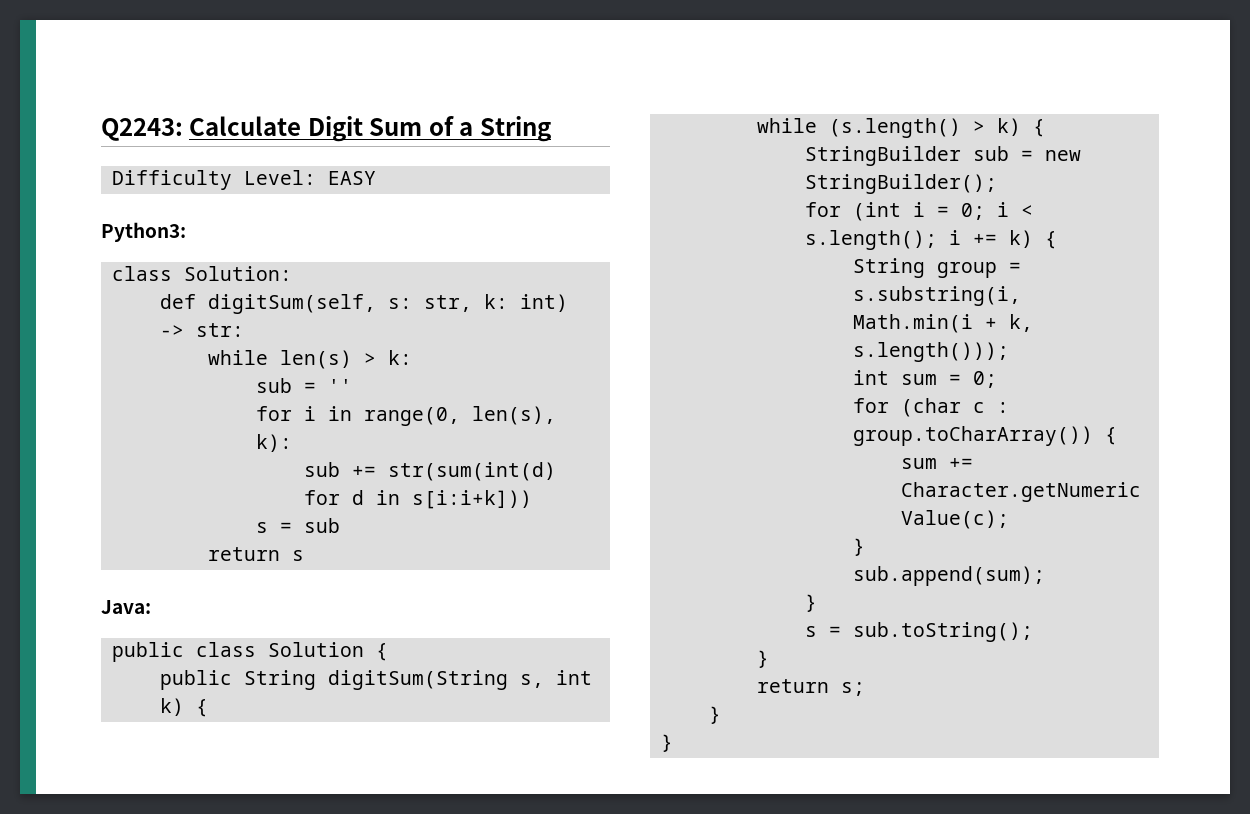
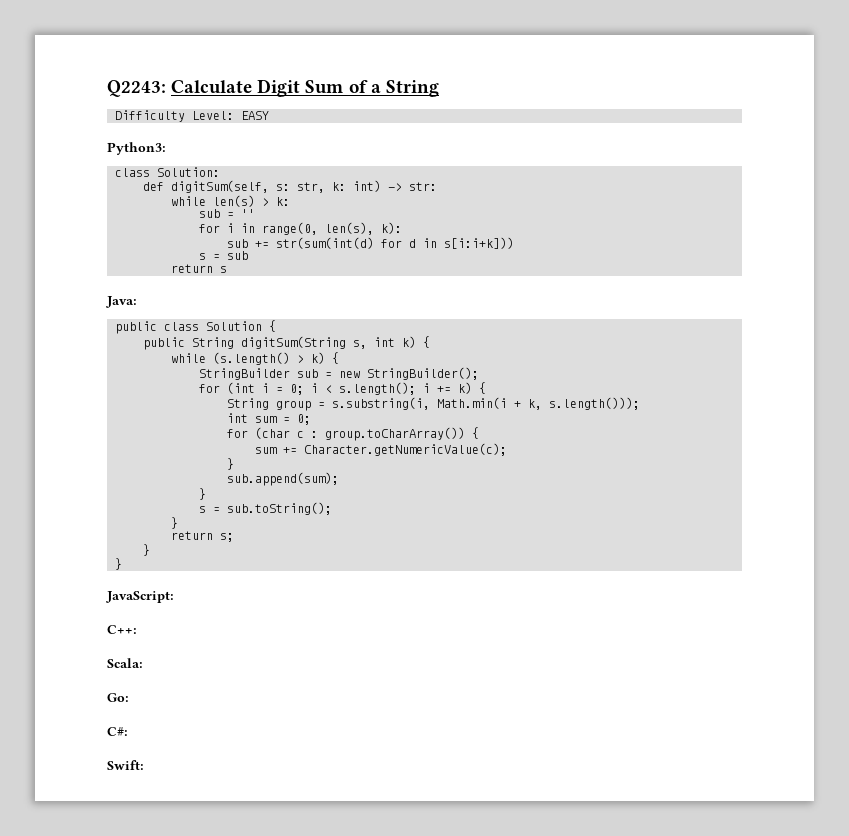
+ JavaScript:
+ C++:
+ Scala:
+ Go:
+ C#:
+ Swift:

